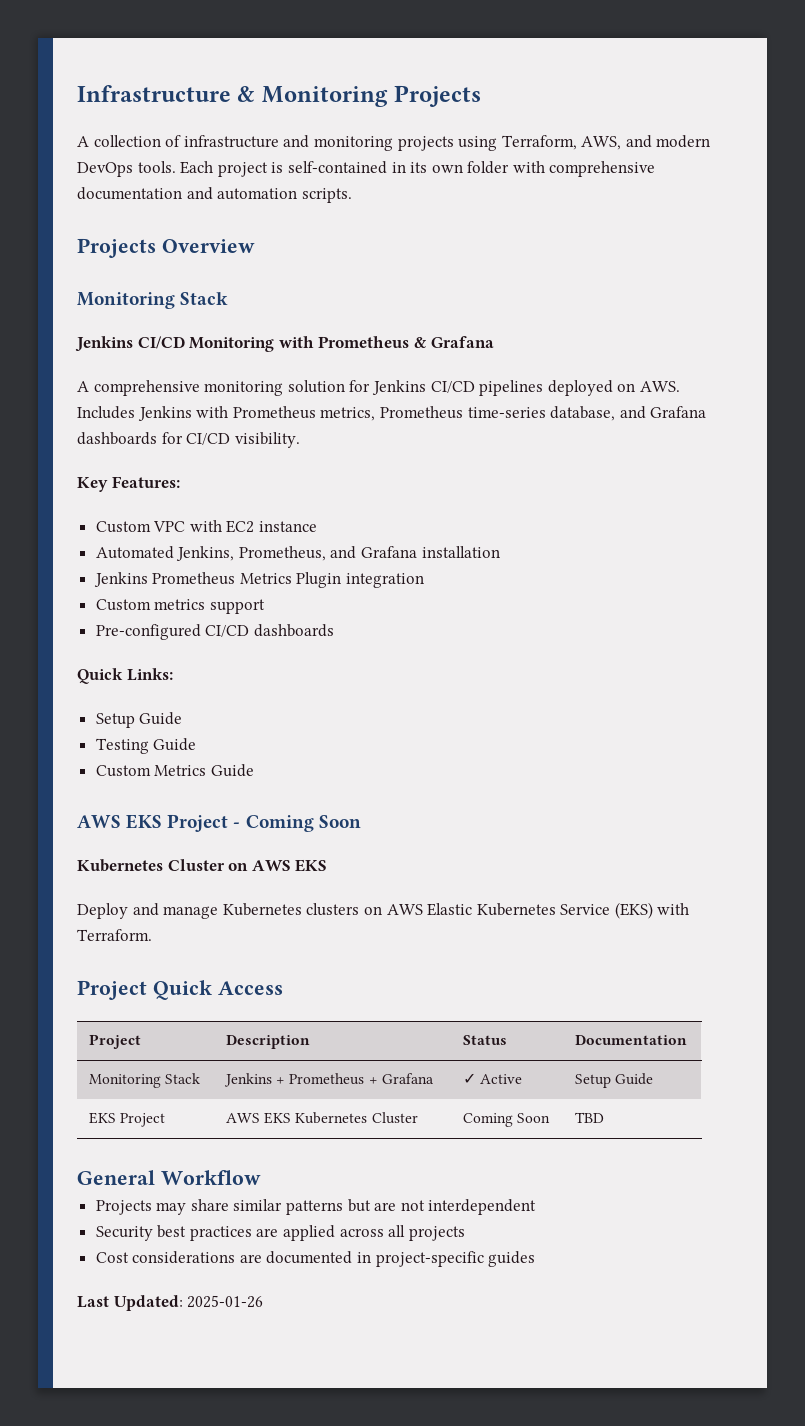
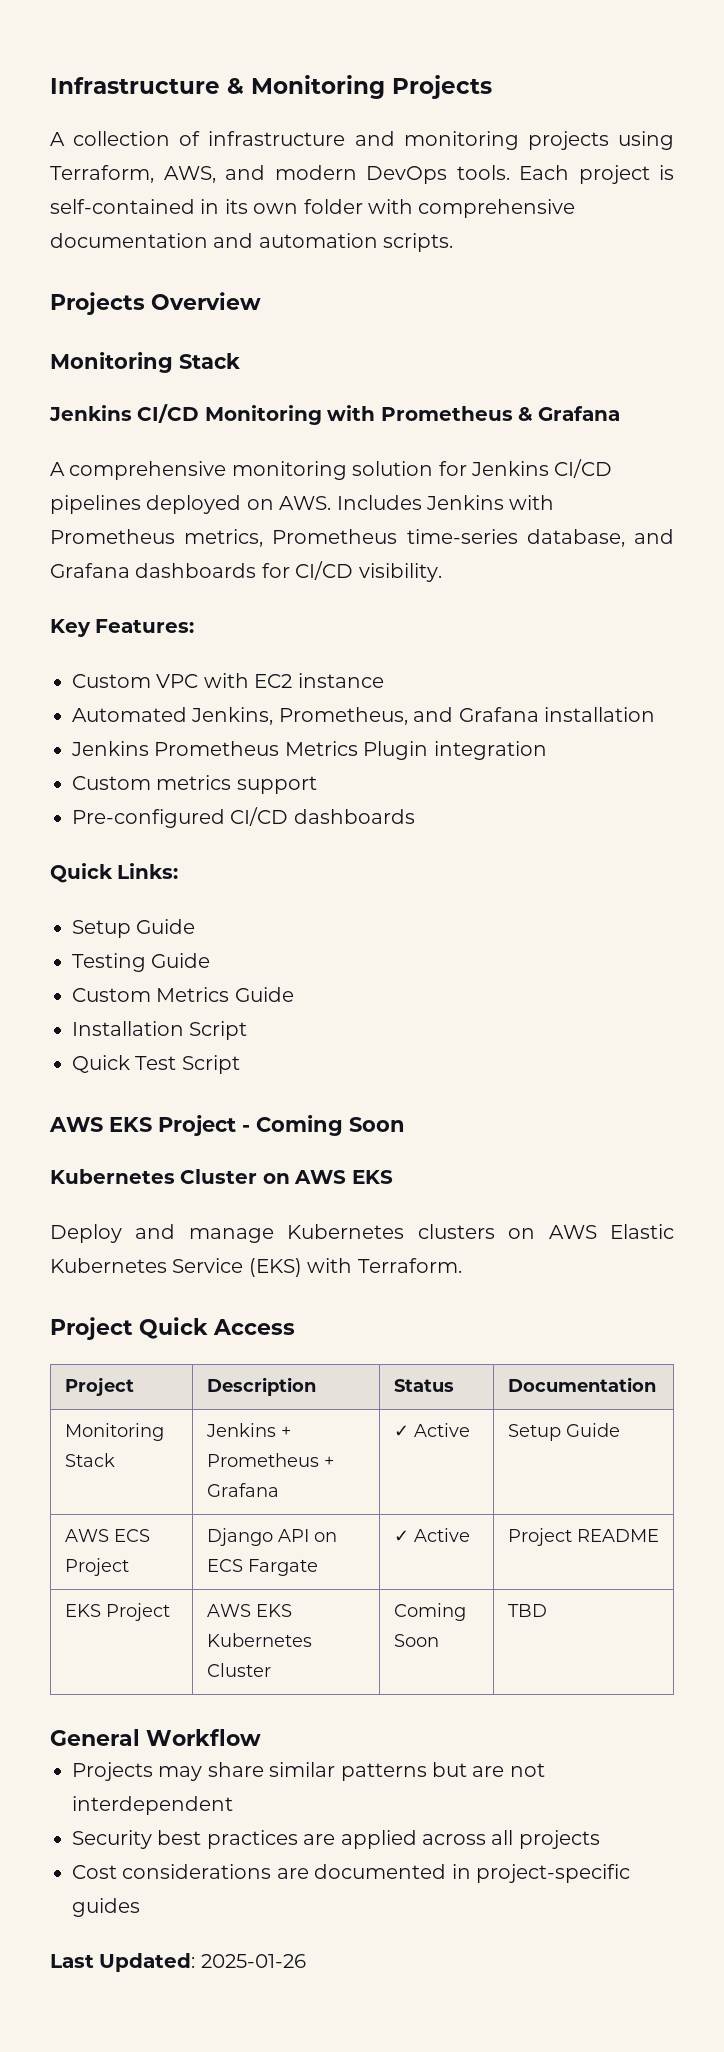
+ Installation Script
+ Quick Test Script
+ AWS ECS Project | Django API on ECS Fargate | ✓ Active | Project README

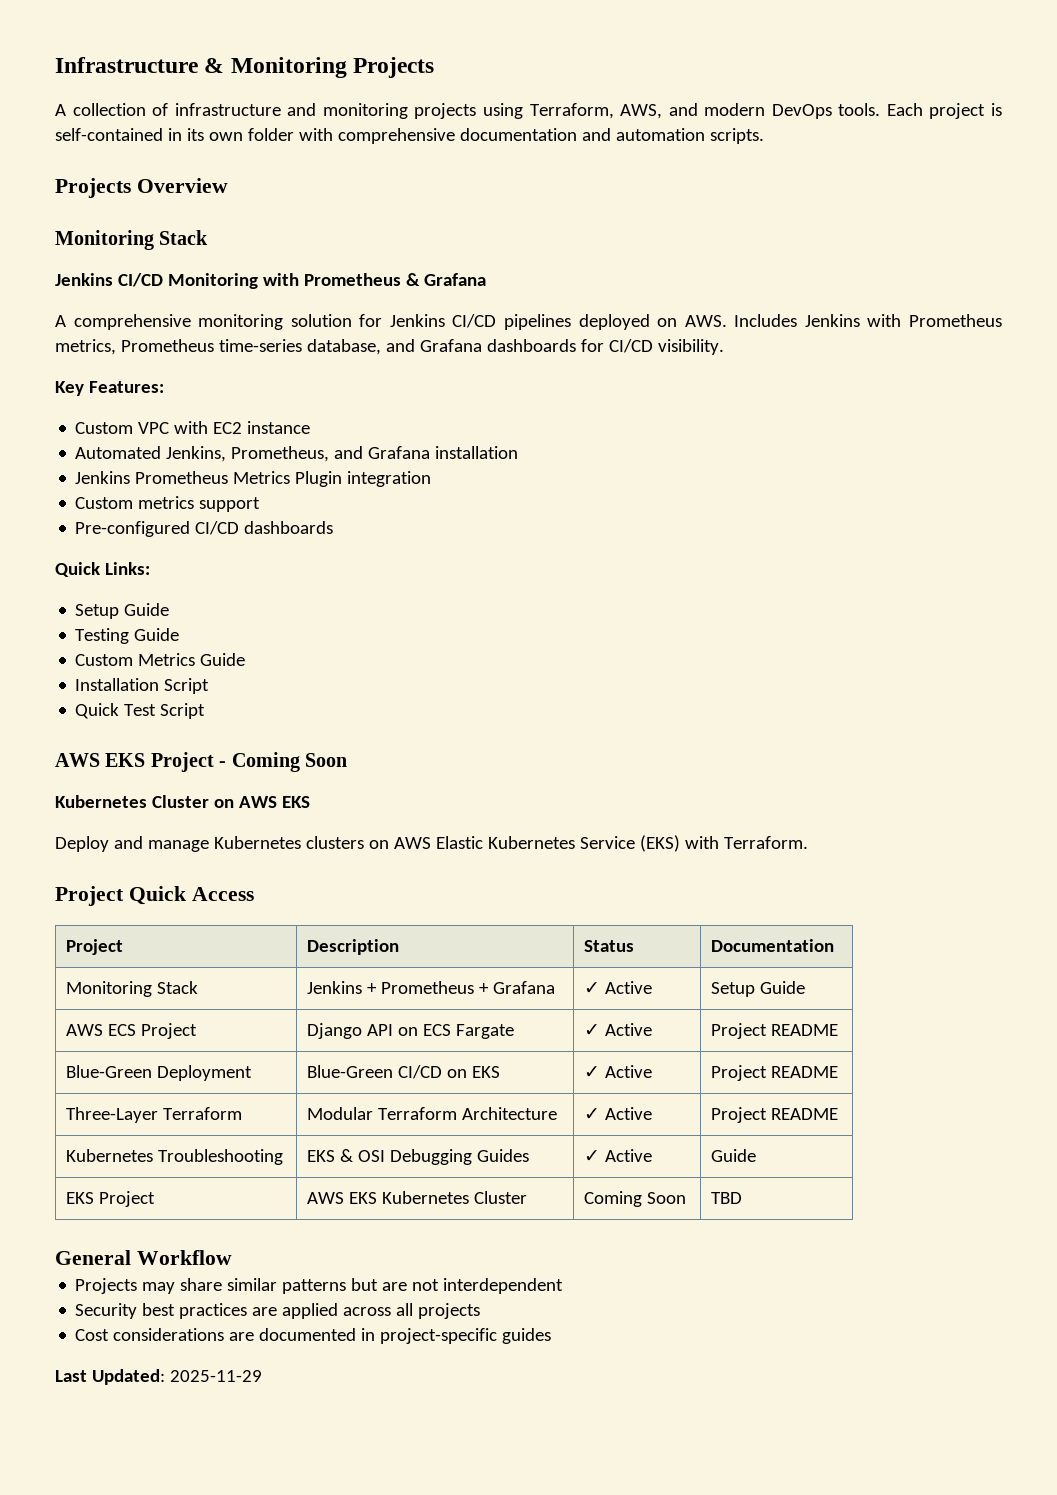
+ Blue-Green Deployment | Blue-Green CI/CD on EKS | ✓ Active | Project README
+ Three-Layer Terraform | Modular Terraform Architecture | ✓ Active | Project README
+ Kubernetes Troubleshooting | EKS & OSI Debugging Guides | ✓ Active | Guide
- Last Updated: 2025-01-26
+ Last Updated: 2025-11-29

